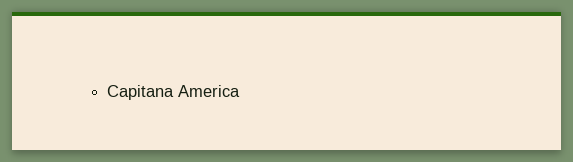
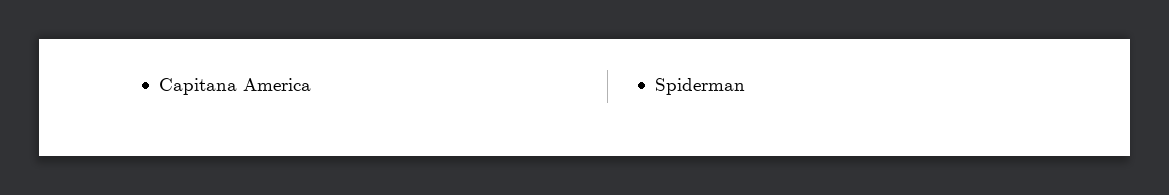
+ Spiderman

